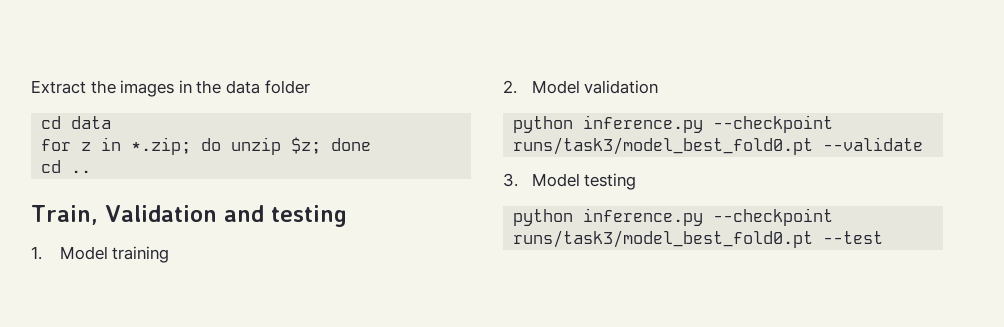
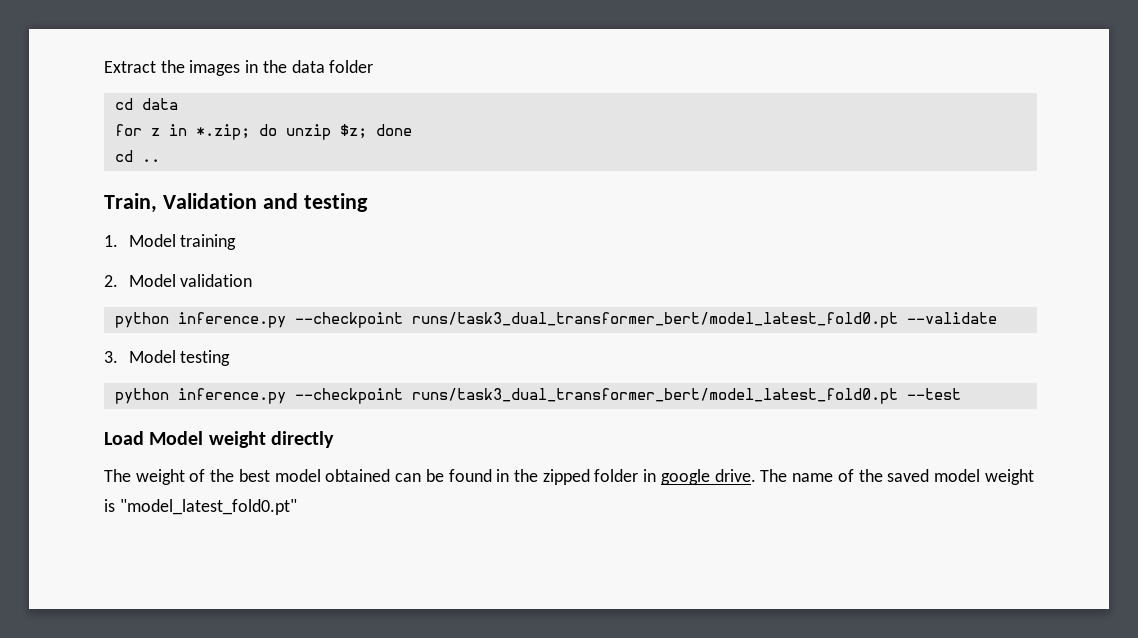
- python inference.py --checkpoint runs/task3/model_best_fold0.pt --validate
+ python inference.py --checkpoint runs/task3_dual_transformer_bert/model_latest_fold0.pt --validate
- python inference.py --checkpoint runs/task3/model_best_fold0.pt --test
+ python inference.py --checkpoint runs/task3_dual_transformer_bert/model_latest_fold0.pt --test
+ Load Model weight directly
+ The weight of the best model obtained can be found in the zipped folder in google drive. The name of the saved model weight is "model_latest_fold0.pt"

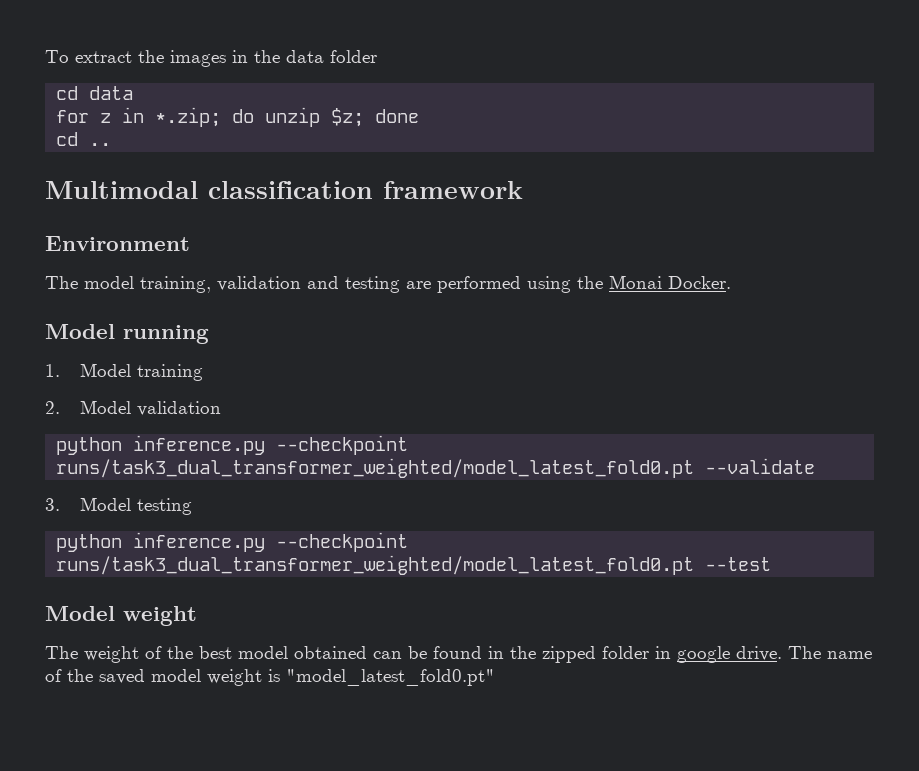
- Extract the images in the data folder
+ To extract the images in the data folder
- Train, Validation and testing
+ Multimodal classification framework
+ Environment
+ The model training, validation and testing are performed using the Monai Docker.
+ Model running
- python inference.py --checkpoint runs/task3_dual_transformer_bert/model_latest_fold0.pt --validate
+ python inference.py --checkpoint runs/task3_dual_transformer_weighted/model_latest_fold0.pt --validate
- python inference.py --checkpoint runs/task3_dual_transformer_bert/model_latest_fold0.pt --test
+ python inference.py --checkpoint runs/task3_dual_transformer_weighted/model_latest_fold0.pt --test
- Load Model weight directly
+ Model weight

